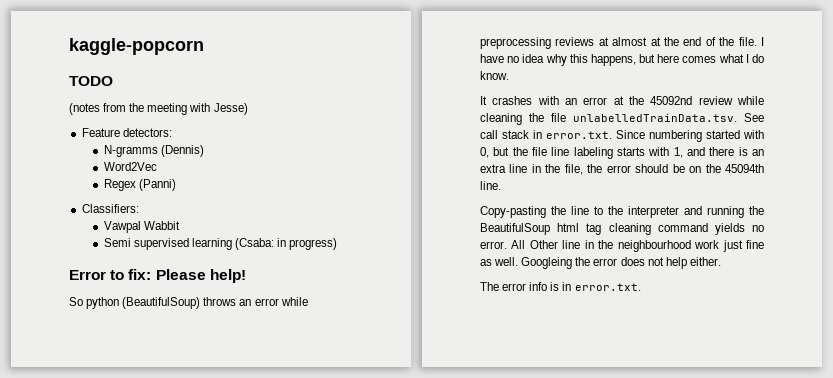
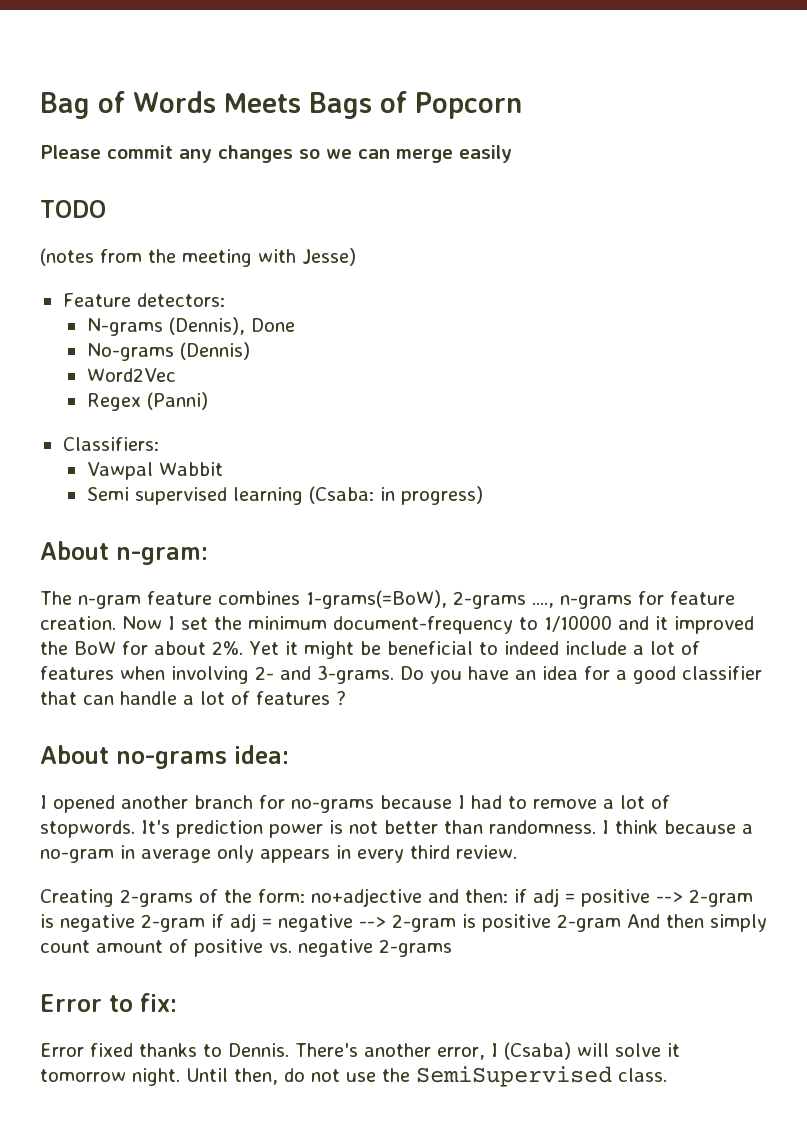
- kaggle-popcorn
+ Bag of Words Meets Bags of Popcorn
+ Please commit any changes so we can merge easily
- N-gramms (Dennis)
+ N-grams (Dennis), Done
+ No-grams (Dennis)
- Error to fix: Please help!
- So python (BeautifulSoup) throws an error while preprocessing reviews at almost at the end of the file. I have no idea why this happens, but here comes what I do know.
- It crashes with an error at the 45092nd review while cleaning the file unlabelledTrainData.tsv. See call stack in error.txt. Since numbering started with 0, but the file line labeling starts with 1, and there is an extra line in the file, the error should be on the 45094th line.
- Copy-pasting the line to the interpreter and running the BeautifulSoup html tag cleaning command yields no error. All Other line in the neighbourhood work just fine as well. Googleing the error does not help either.
- The error info is in error.txt.
+ About n-gram:
+ The n-gram feature combines 1-grams(=BoW), 2-grams ...., n-grams for feature creation. Now I set the minimum document-frequency to 1/10000 and it improved the BoW for about 2%. Yet it might be beneficial to indeed include a lot of features when involving 2- and 3-grams. Do you have an idea for a good classifier that can handle a lot of features ?
+ About no-grams idea:
+ I opened another branch for no-grams because I had to remove a lot of stopwords. It's prediction power is not better than randomness. I think because a no-gram in average only appears in every third review.
+ Creating 2-grams of the form: no+adjective and then: if adj = positive --> 2-gram is negative 2-gram if adj = negative --> 2-gram is positive 2-gram And then simply count amount of positive vs. negative 2-grams
+ Error to fix:
+ Error fixed thanks to Dennis. There's another error, I (Csaba) will solve it tomorrow night. Until then, do not use the SemiSupervised class.

